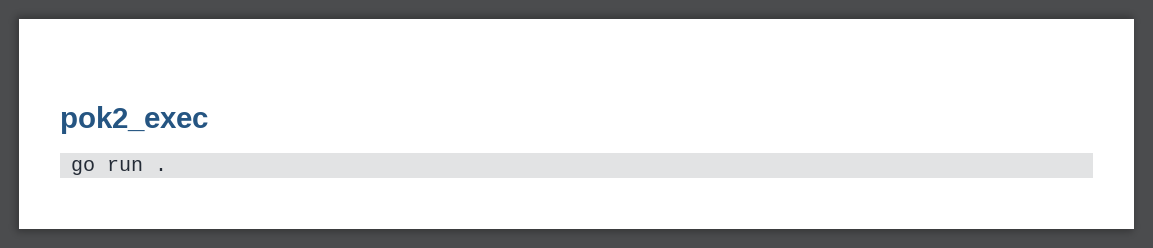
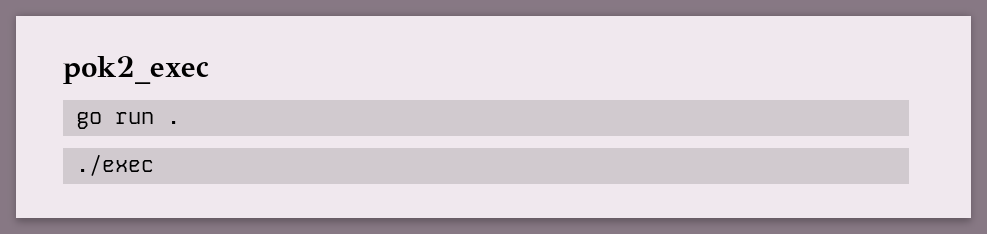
+ ./exec

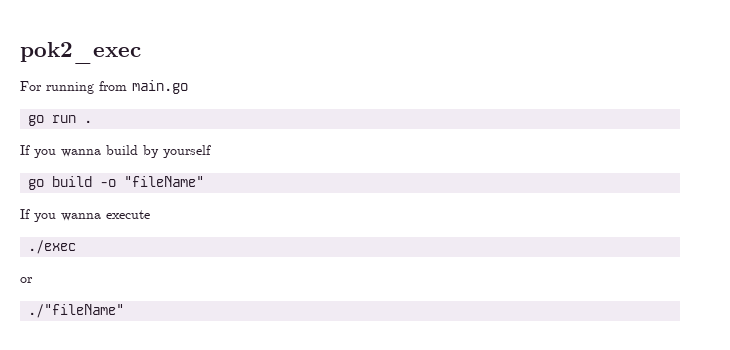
+ For running from main.go
+ If you wanna build by yourself
+ go build -o "fileName"
+ If you wanna execute
+ or
+ ./"fileName"

